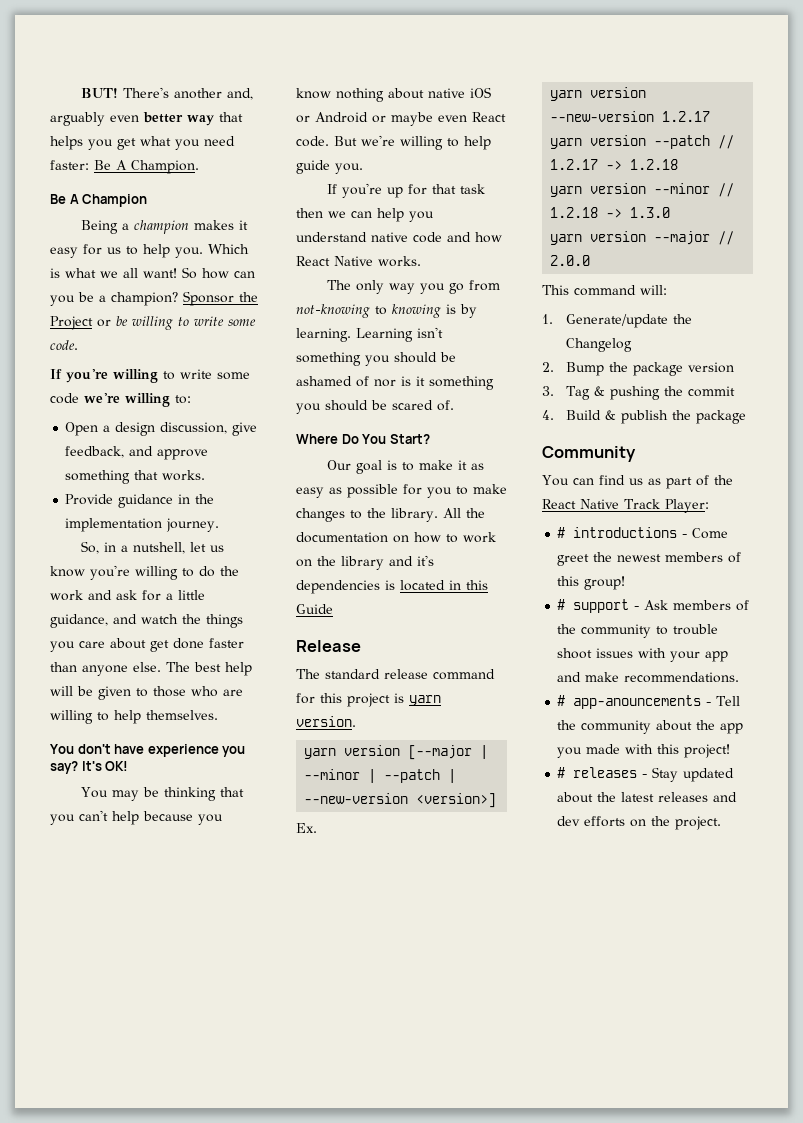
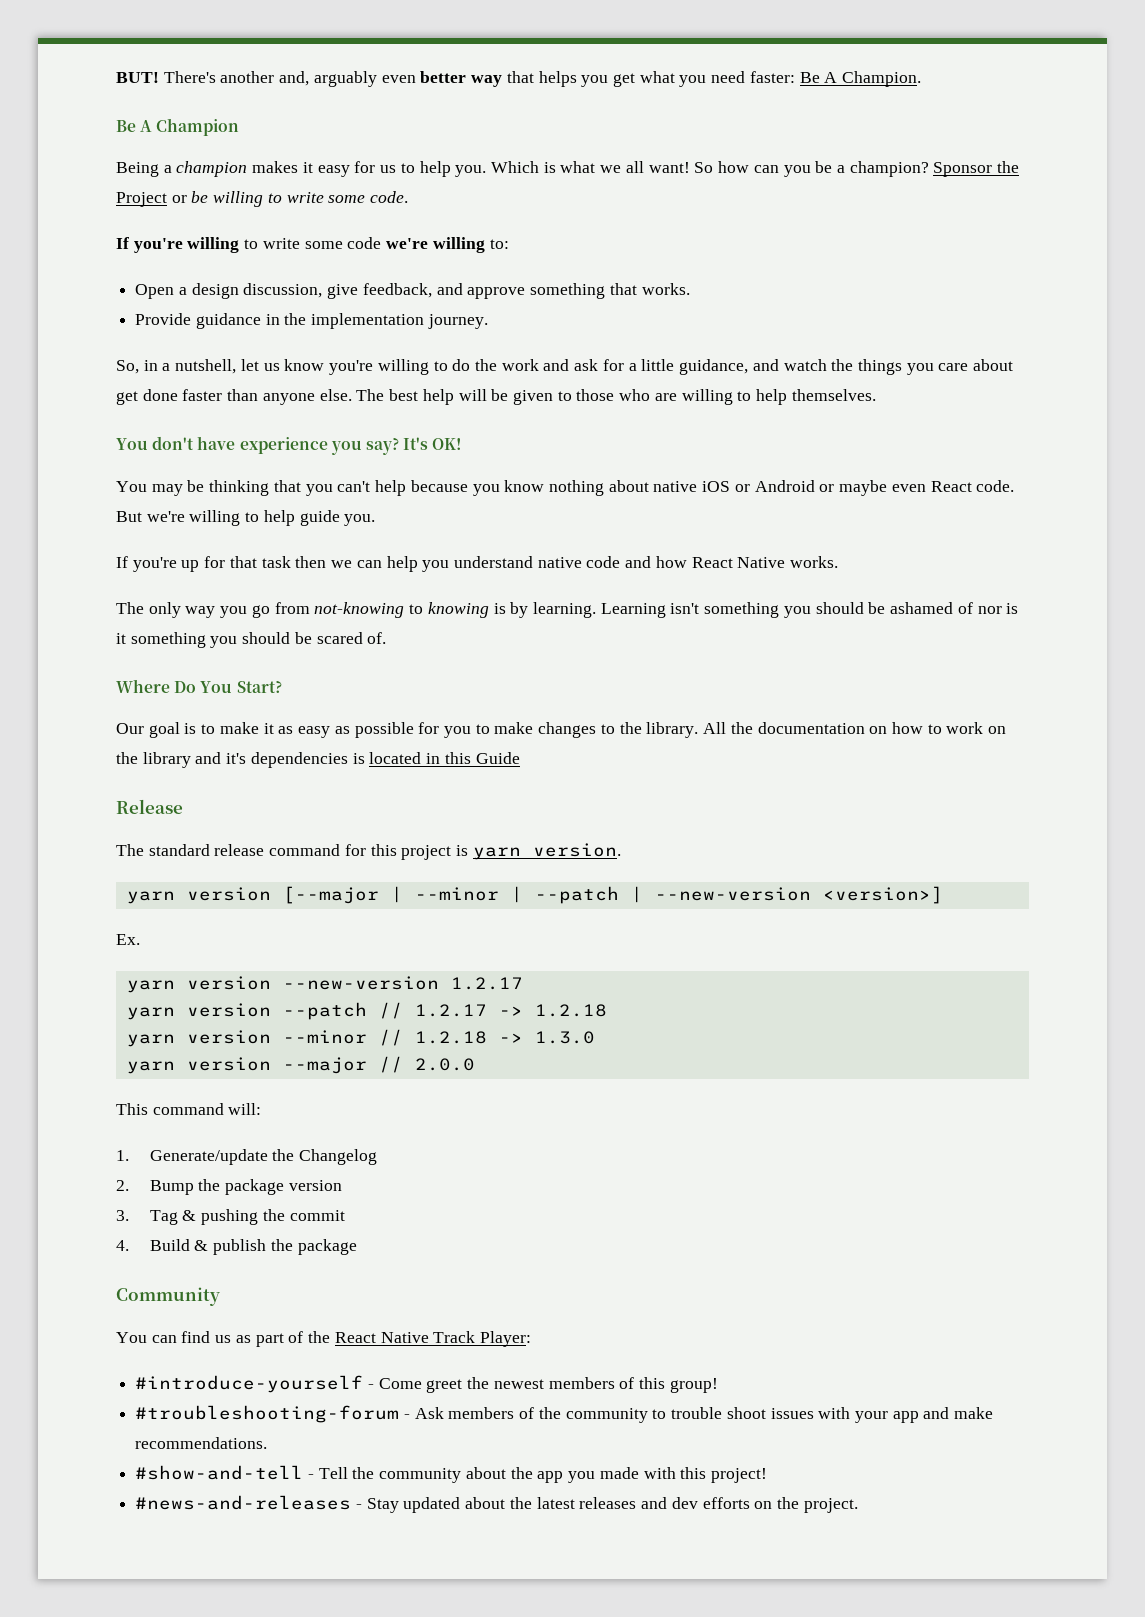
- # introductions - Come greet the newest members of this group!
+ #introduce-yourself - Come greet the newest members of this group!
- # support - Ask members of the community to trouble shoot issues with your app and make recommendations.
+ #troubleshooting-forum - Ask members of the community to trouble shoot issues with your app and make recommendations.
- # app-anouncements - Tell the community about the app you made with this project!
+ #show-and-tell - Tell the community about the app you made with this project!
- # releases - Stay updated about the latest releases and dev efforts on the project.
+ #news-and-releases - Stay updated about the latest releases and dev efforts on the project.

